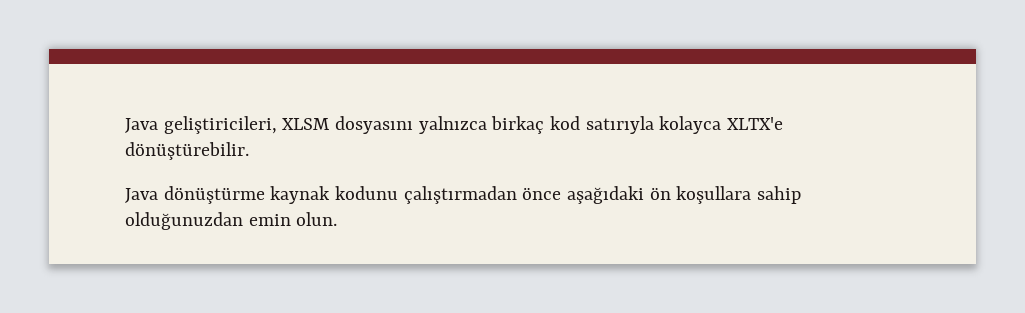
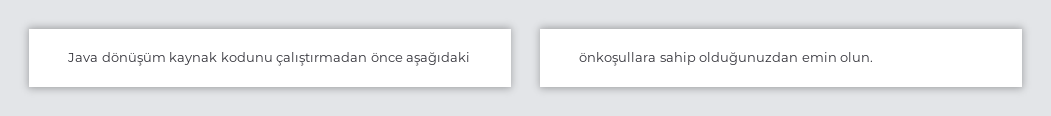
- Java geliştiricileri, XLSM dosyasını yalnızca birkaç kod satırıyla kolayca XLTX'e dönüştürebilir.
- Java dönüştürme kaynak kodunu çalıştırmadan önce aşağıdaki ön koşullara sahip olduğunuzdan emin olun.
+ Java dönüşüm kaynak kodunu çalıştırmadan önce aşağıdaki önkoşullara sahip olduğunuzdan emin olun.

